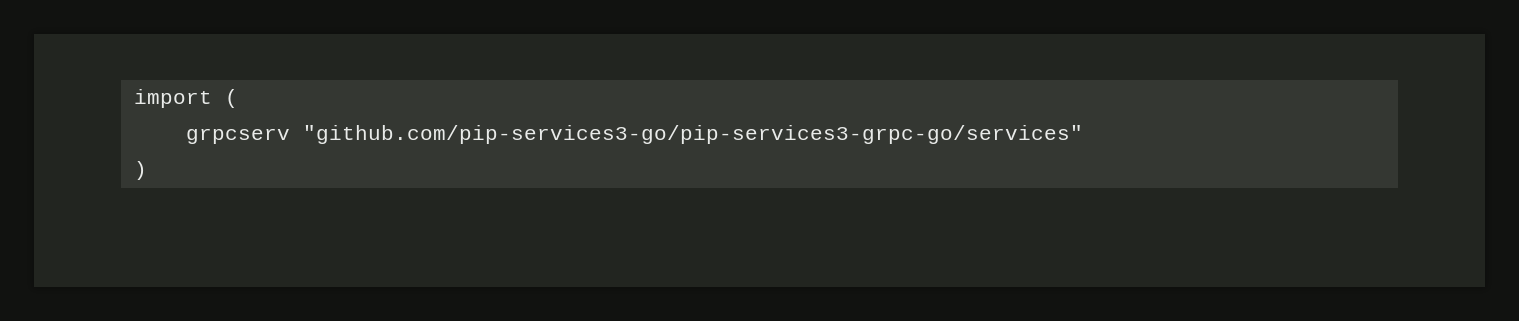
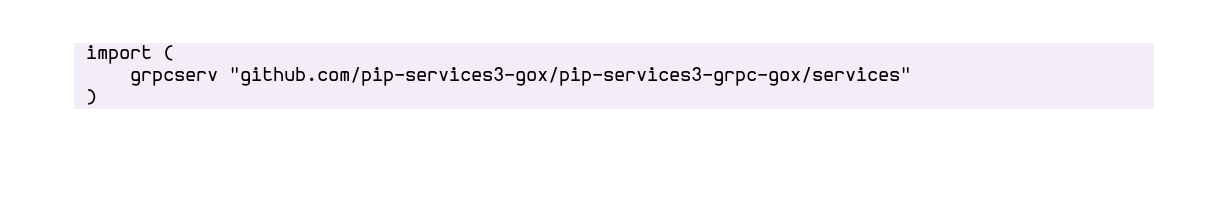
- grpcserv "github.com/pip-services3-go/pip-services3-grpc-go/services"
+ grpcserv "github.com/pip-services3-gox/pip-services3-grpc-gox/services"

